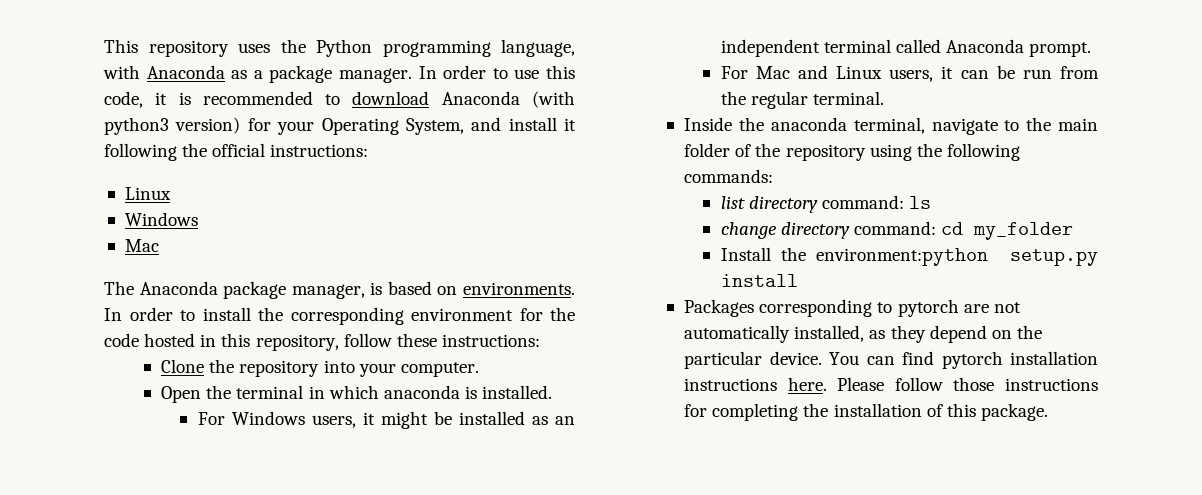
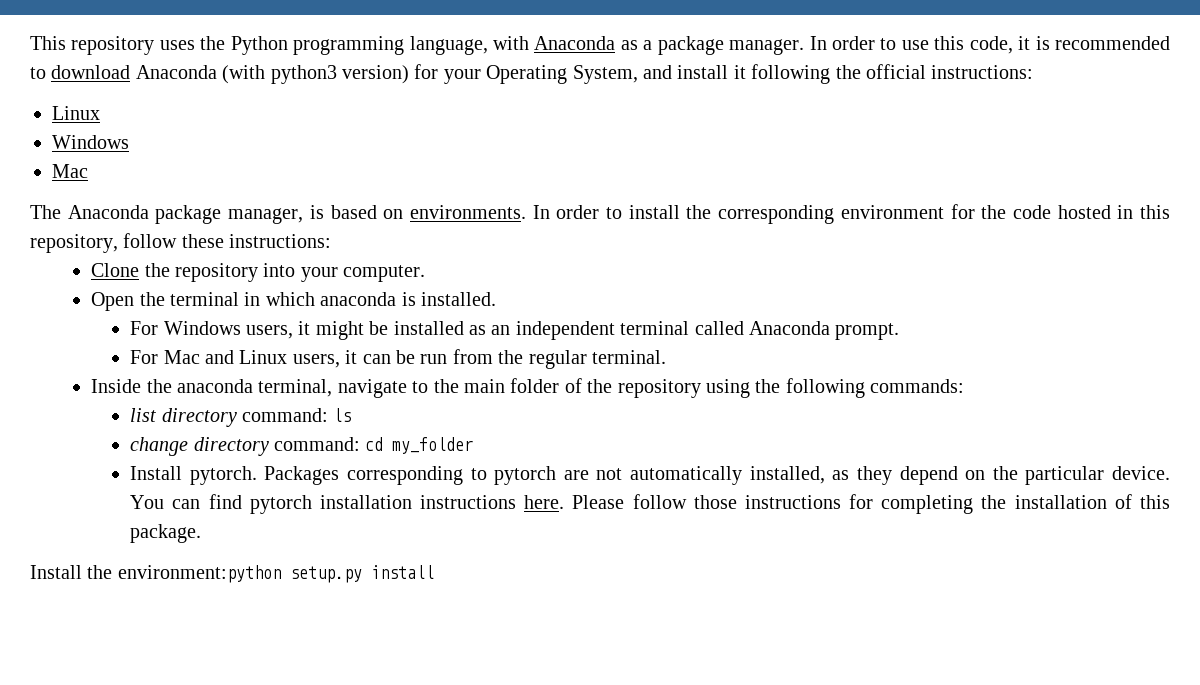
- Install the environment:python setup.py install
- Packages corresponding to pytorch are not automatically installed, as they depend on the particular device.
+ Install pytorch. Packages corresponding to pytorch are not automatically installed, as they depend on the particular device.
+ Install the environment:python setup.py install

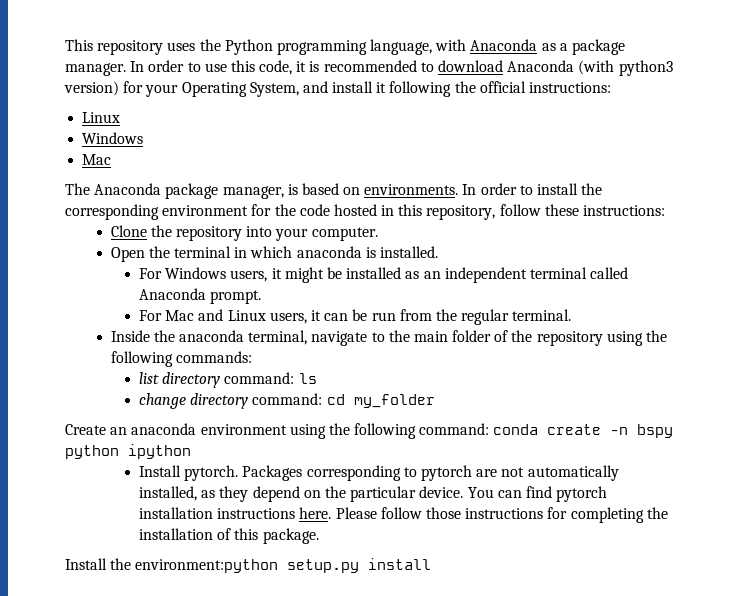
+ Create an anaconda environment using the following command: conda create -n bspy python ipython

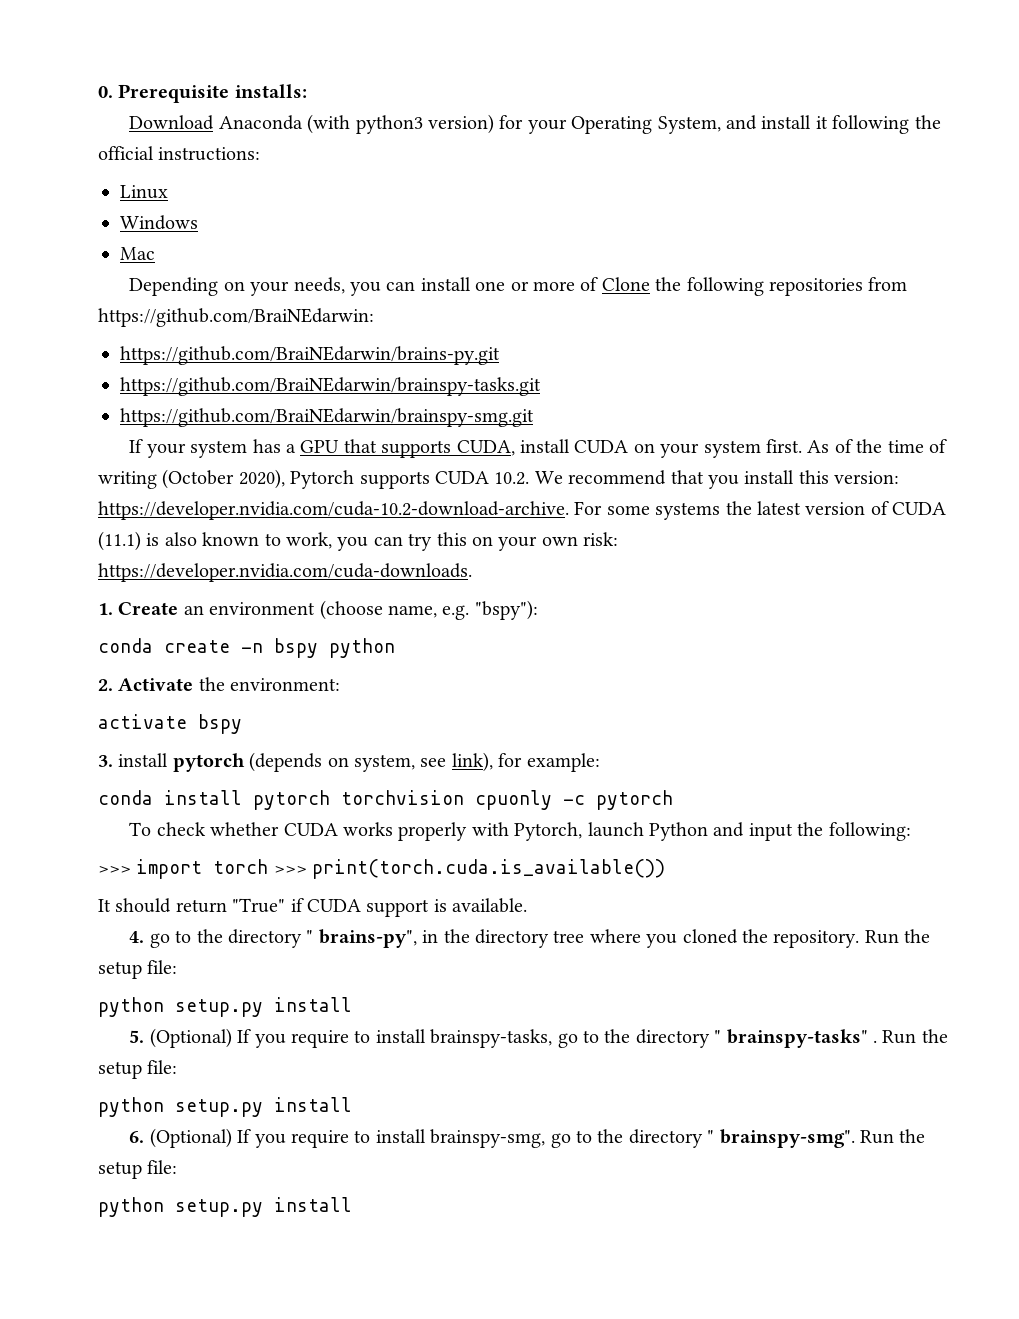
- This repository uses the Python programming language, with Anaconda as a package manager. In order to use this code, it is recommended to download Anaconda (with python3 version) for your Operating System, and install it following the official instructions:
+ 0. Prerequisite installs:
+ Download Anaconda (with python3 version) for your Operating System, and install it following the official instructions:
- The Anaconda package manager, is based on environments. In order to install the corresponding environment for the code hosted in this repository, follow these instructions:
- Clone the repository into your computer.
- Open the terminal in which anaconda is installed.
- For Windows users, it might be installed as an independent terminal called Anaconda prompt.
- For Mac and Linux users, it can be run from the regular terminal.
- Inside the anaconda terminal, navigate to the main folder of the repository using the following commands:
- list directory command: ls
- change directory command: cd my_folder
- Create an anaconda environment using the following command: conda create -n bspy python ipython
- Install pytorch. Packages corresponding to pytorch are not automatically installed, as they depend on the particular device. You can find pytorch installation instructions here. Please follow those instructions for completing the installation of this package.
- Install the environment:python setup.py install
+ Depending on your needs, you can install one or more of Clone the following repositories from https://github.com/BraiNEdarwin:
+ https://github.com/BraiNEdarwin/brains-py.git
+ https://github.com/BraiNEdarwin/brainspy-tasks.git
+ https://github.com/BraiNEdarwin/brainspy-smg.git
+ If your system has a GPU that supports CUDA, install CUDA on your system first. As of the time of writing (October 2020), Pytorch supports CUDA 10.2. We recommend that you install this version: https://developer.nvidia.com/cuda-10.2-download-archive. For some systems the latest version of CUDA (11.1) is also known to work, you can try this on your own risk: https://developer.nvidia.com/cuda-downloads.
+ 1. Create an environment (choose name, e.g. "bspy"):
+ conda create -n bspy python
+ 2. Activate the environment:
+ activate bspy
+ 3. install pytorch (depends on system, see link), for example:
+ conda install pytorch torchvision cpuonly -c pytorch
+ To check whether CUDA works properly with Pytorch, launch Python and input the following:
+ >>> import torch >>> print(torch.cuda.is_available())
+ It should return "True" if CUDA support is available.
+ 4. go to the directory " brains-py", in the directory tree where you cloned the repository. Run the setup file:
+ python setup.py install
+ 5. (Optional) If you require to install brainspy-tasks, go to the directory " brainspy-tasks" . Run the setup file:
+ python setup.py install
+ 6. (Optional) If you require to install brainspy-smg, go to the directory " brainspy-smg". Run the setup file:
+ python setup.py install

